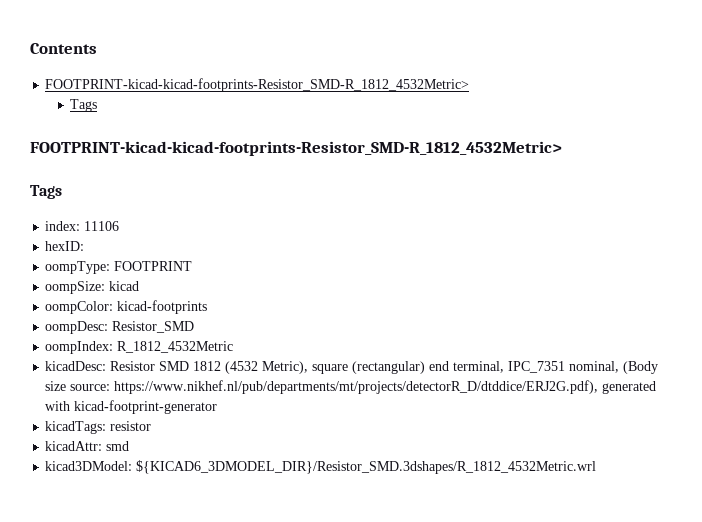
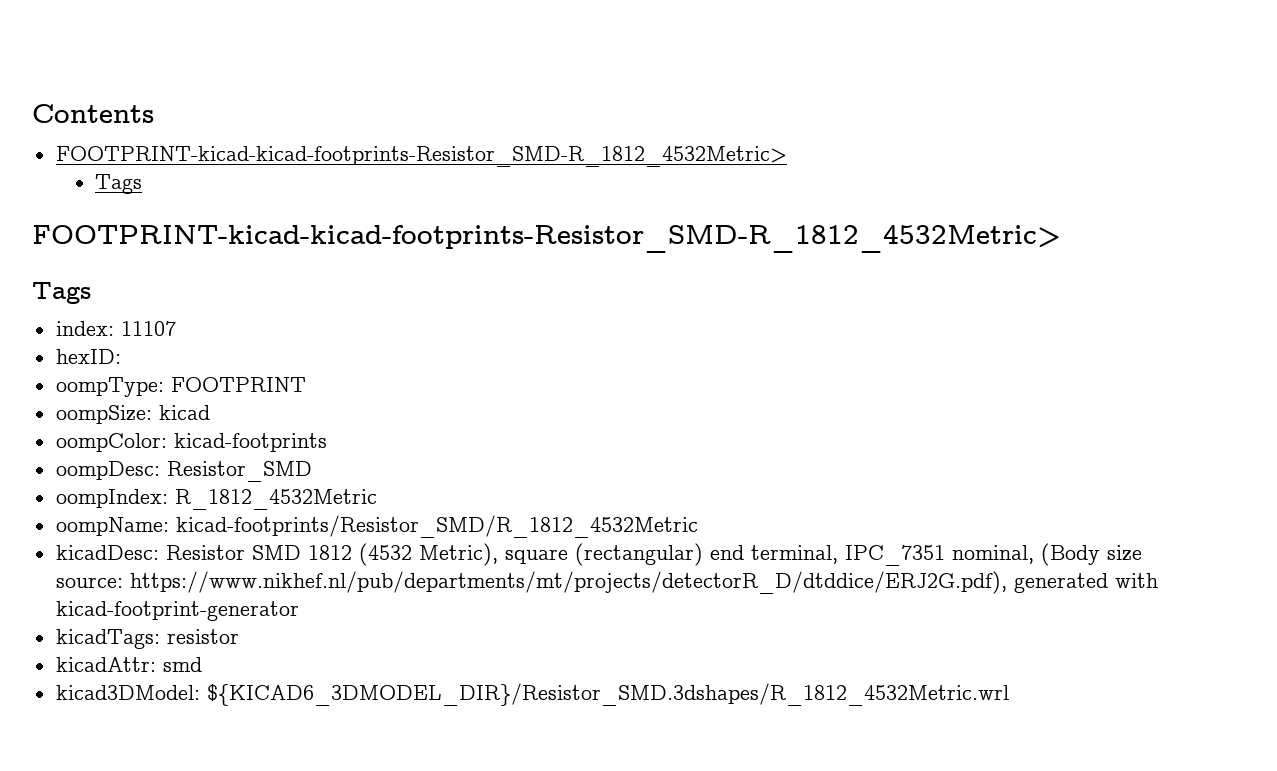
- index: 11106
+ index: 11107
+ oompName: kicad-footprints/Resistor_SMD/R_1812_4532Metric

